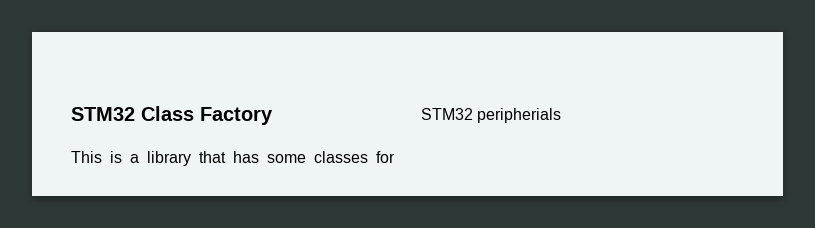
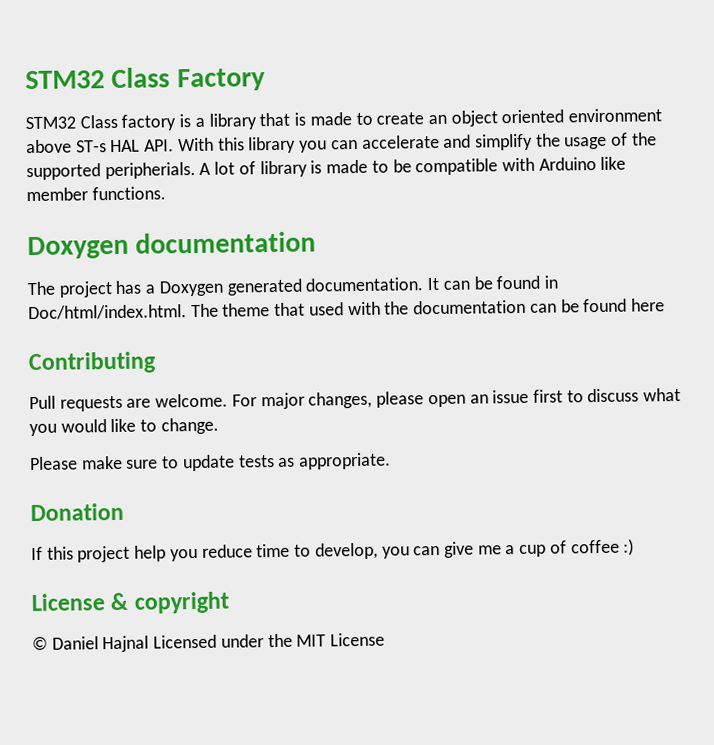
- This is a library that has some classes for STM32 peripherials
+ STM32 Class factory is a library that is made to create an object oriented environment above ST-s HAL API. With this library you can accelerate and simplify the usage of the supported peripherials. A lot of library is made to be compatible with Arduino like member functions.
+ Doxygen documentation
+ The project has a Doxygen generated documentation. It can be found in Doc/html/index.html. The theme that used with the documentation can be found here
+ Contributing
+ Pull requests are welcome. For major changes, please open an issue first to discuss what you would like to change.
+ Please make sure to update tests as appropriate.
+ Donation
+ If this project help you reduce time to develop, you can give me a cup of coffee :)
+ License & copyright
+ © Daniel Hajnal Licensed under the MIT License

